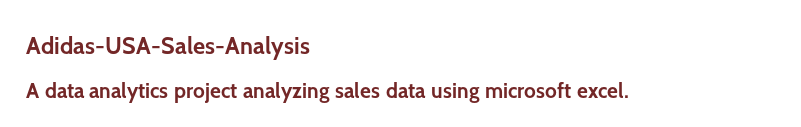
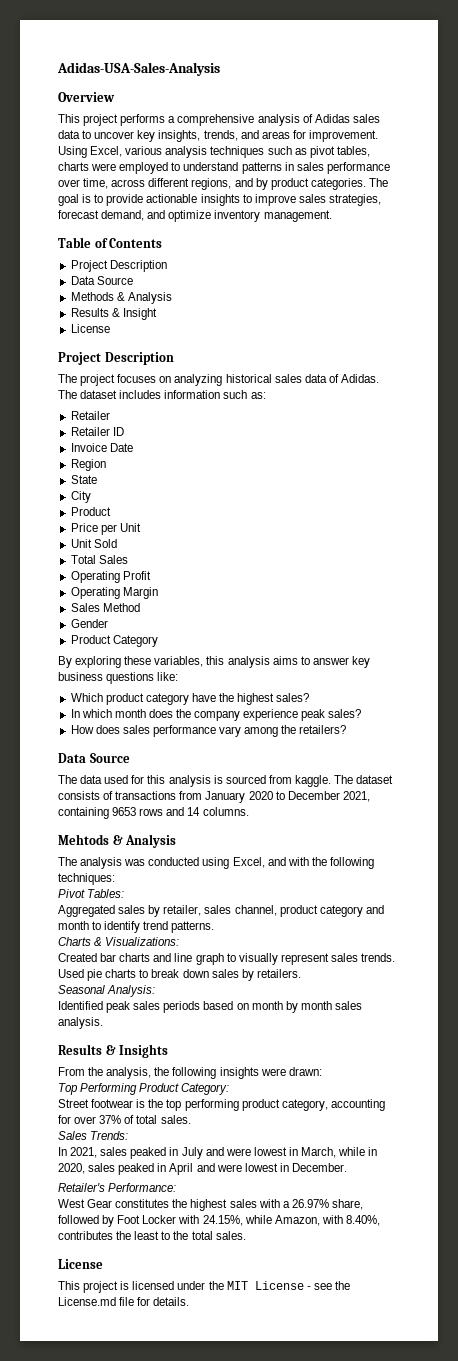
- A data analytics project analyzing sales data using microsoft excel.
+ Overview
+ This project performs a comprehensive analysis of Adidas sales data to uncover key insights, trends, and areas for improvement. Using Excel, various analysis techniques such as pivot tables, charts were employed to understand patterns in sales performance over time, across different regions, and by product categories. The goal is to provide actionable insights to improve sales strategies, forecast demand, and optimize inventory management.
+ Table of Contents
+ Project Description
+ Data Source
+ Methods & Analysis
+ Results & Insight
+ License
+ Project Description
+ The project focuses on analyzing historical sales data of Adidas. The dataset includes information such as:
+ Retailer
+ Retailer ID
+ Invoice Date
+ Region
+ State
+ City
+ Product
+ Price per Unit
+ Unit Sold
+ Total Sales
+ Operating Profit
+ Operating Margin
+ Sales Method
+ Gender
+ Product Category
+ By exploring these variables, this analysis aims to answer key business questions like:
+ Which product category have the highest sales?
+ In which month does the company experience peak sales?
+ How does sales performance vary among the retailers?
+ Data Source
+ The data used for this analysis is sourced from kaggle. The dataset consists of transactions from January 2020 to December 2021, containing 9653 rows and 14 columns.
+ Mehtods & Analysis
+ The analysis was conducted using Excel, and with the following techniques:
+ Pivot Tables:
+ Aggregated sales by retailer, sales channel, product category and month to identify trend patterns.
+ Charts & Visualizations:
+ Created bar charts and line graph to visually represent sales trends. Used pie charts to break down sales by retailers.
+ Seasonal Analysis:
+ Identified peak sales periods based on month by month sales analysis.
+ Results & Insights
+ From the analysis, the following insights were drawn:
+ Top Performing Product Category:
+ Street footwear is the top performing product category, accounting for over 37% of total sales.
+ Sales Trends:
+ In 2021, sales peaked in July and were lowest in March, while in 2020, sales peaked in April and were lowest in December.
+ Retailer's Performance:
+ West Gear constitutes the highest sales with a 26.97% share, followed by Foot Locker with 24.15%, while Amazon, with 8.40%, contributes the least to the total sales.
+ License
+ This project is licensed under the MIT License - see the License.md file for details.

